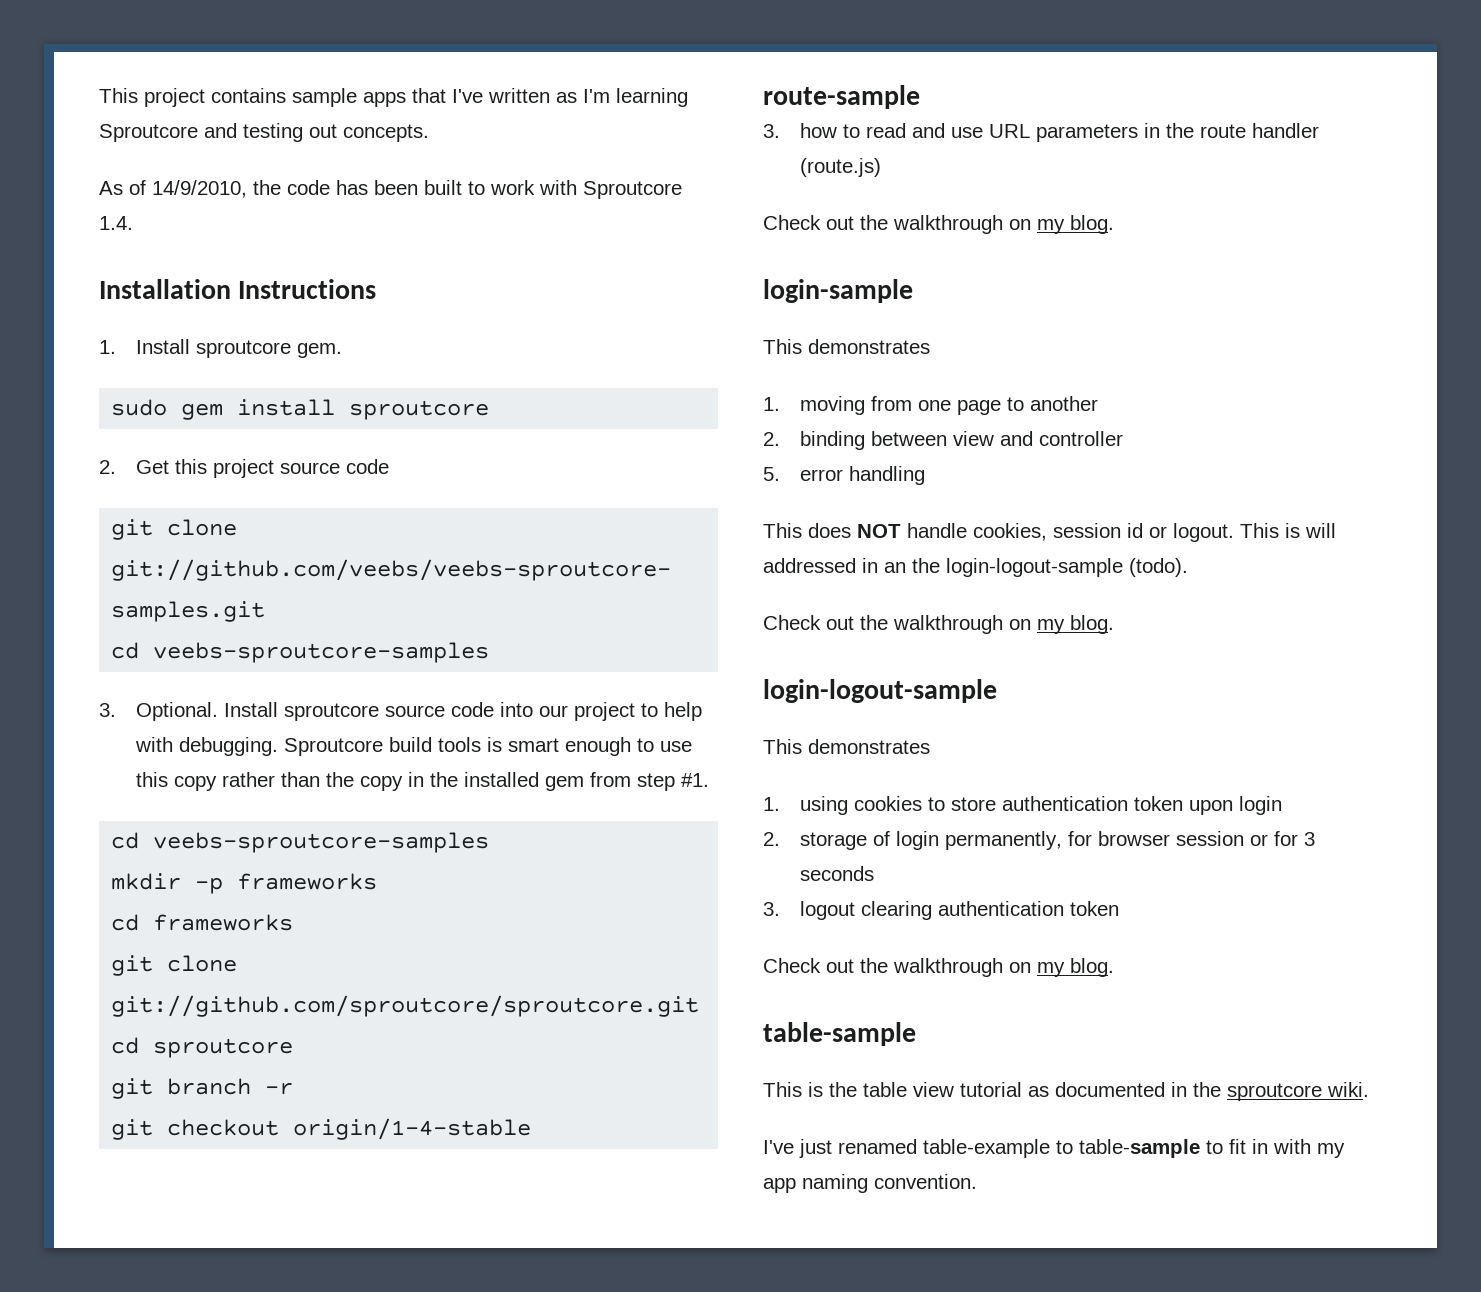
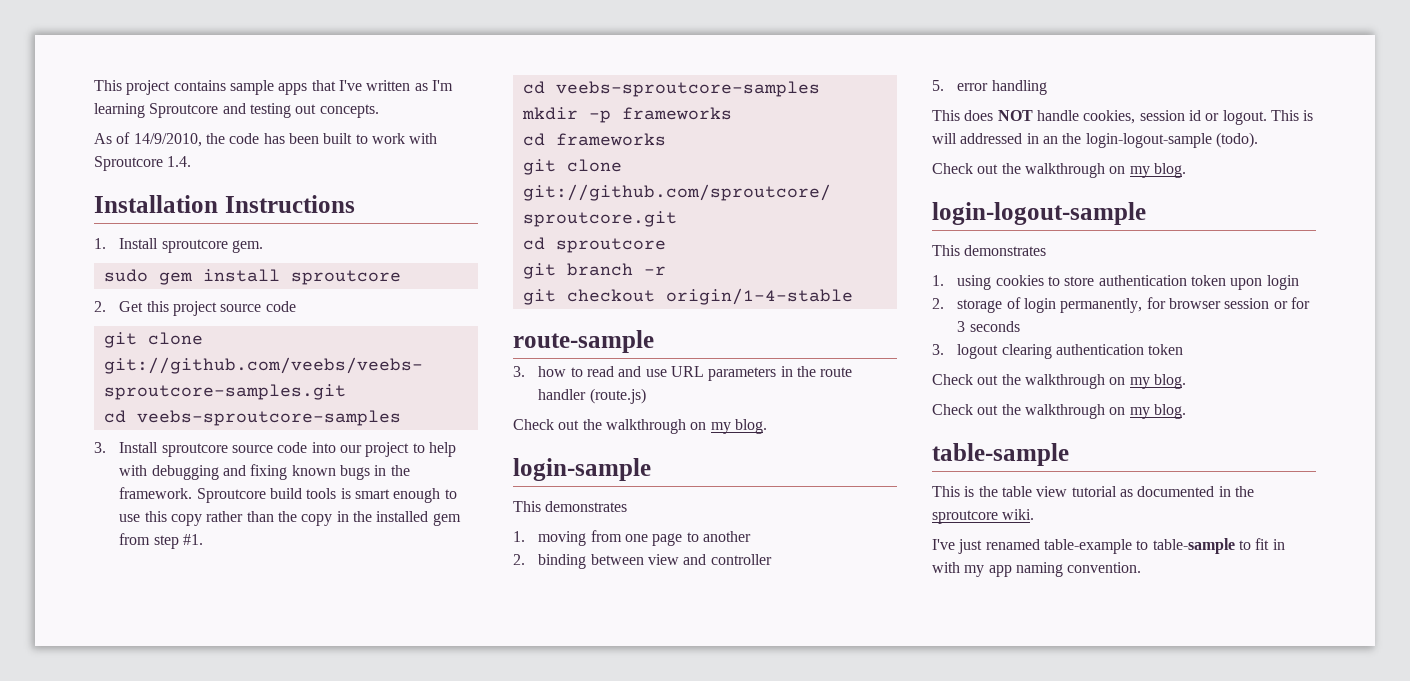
- 3. Optional. Install sproutcore source code into our project to help with debugging.
+ 3. Install sproutcore source code into our project to help with debugging and fixing known bugs in the framework.
  3. logout clearing authentication token
+ Check out the walkthrough on my blog.

